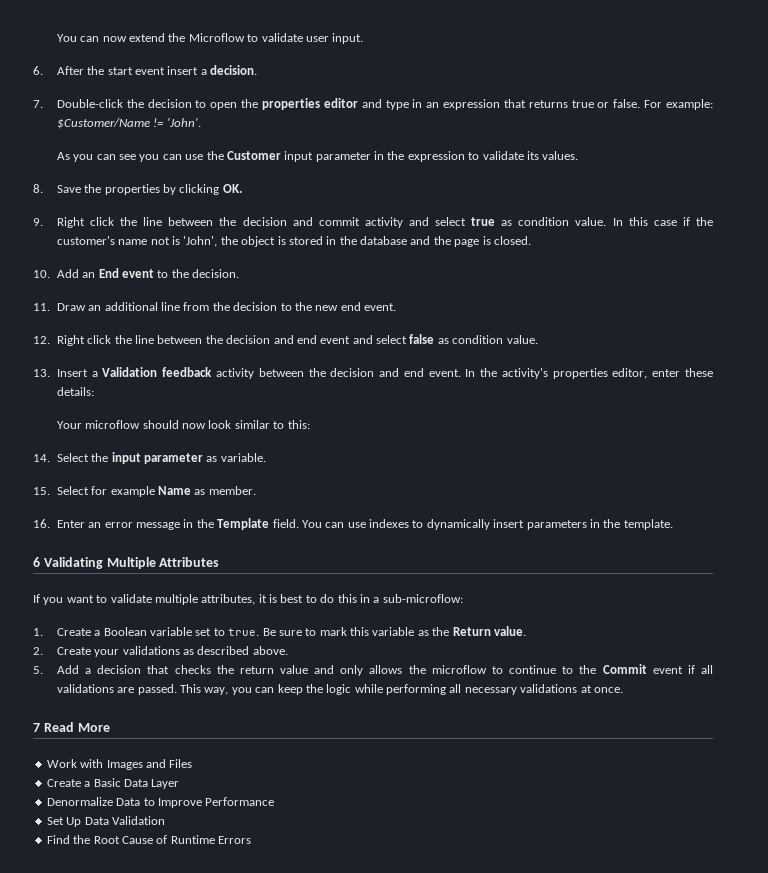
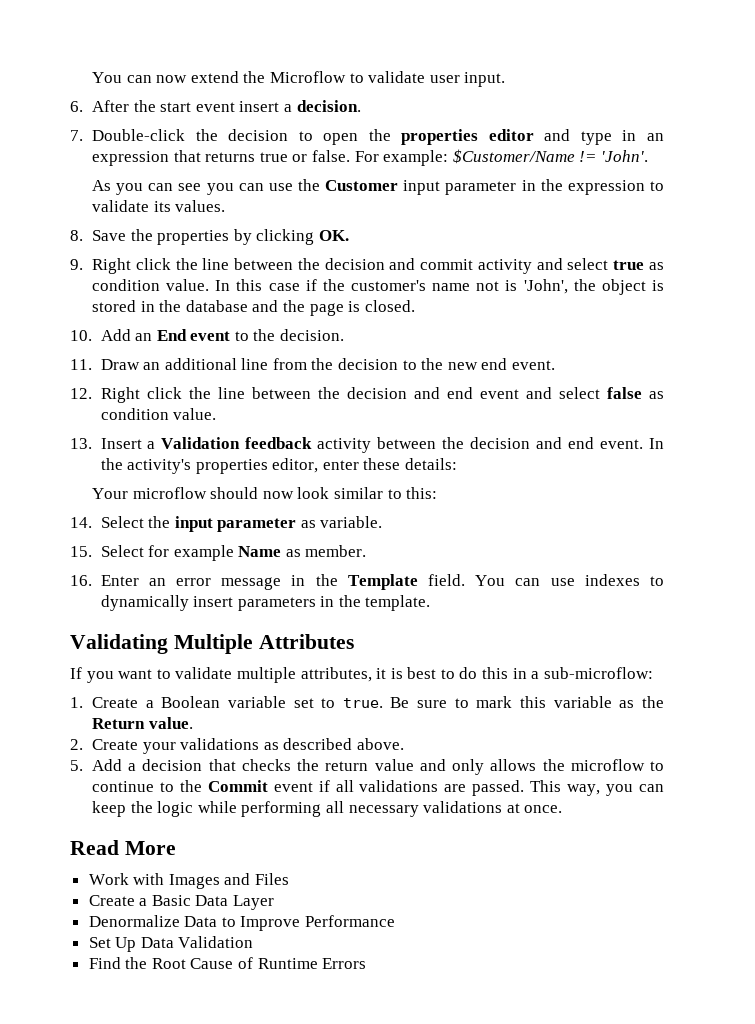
- 6 Validating Multiple Attributes
+ Validating Multiple Attributes
- 7 Read More
+ Read More

